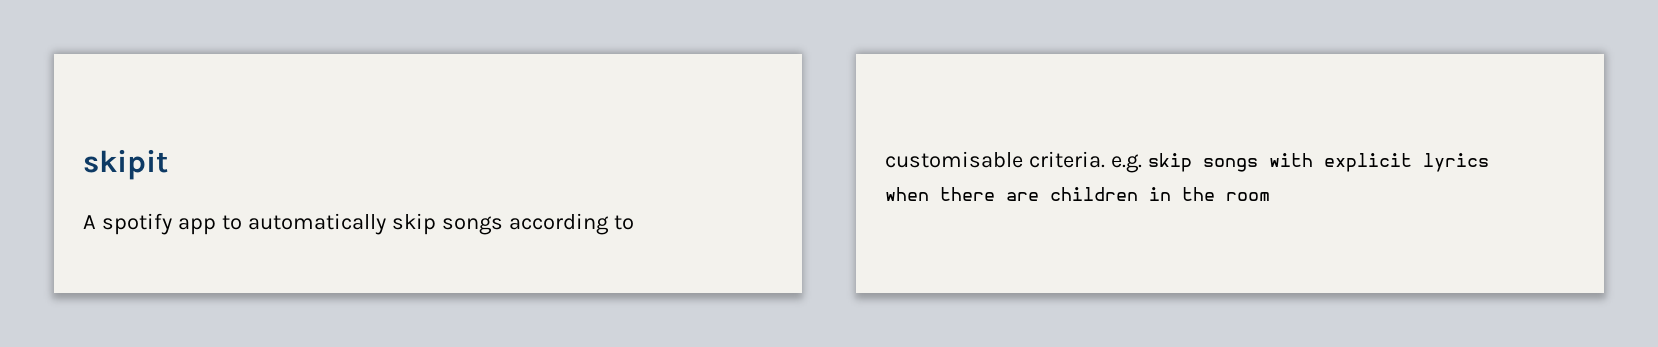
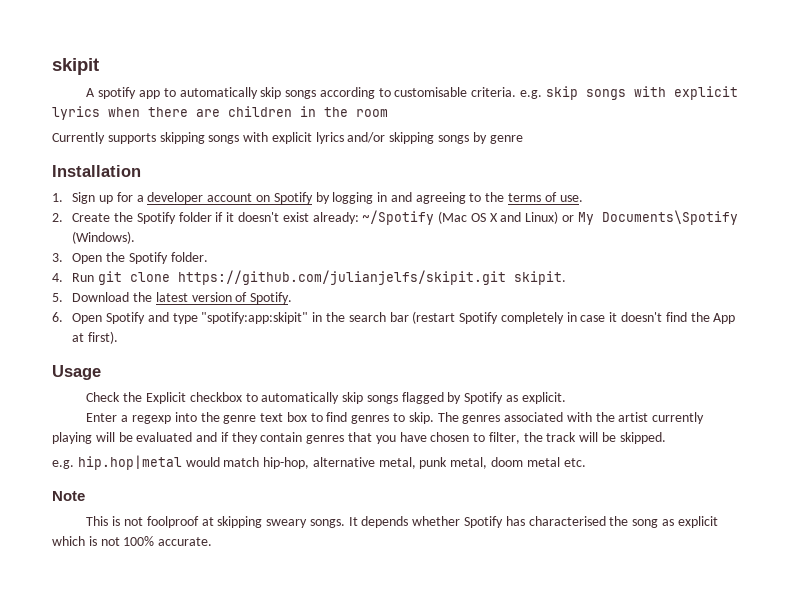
+ Currently supports skipping songs with explicit lyrics and/or skipping songs by genre
+ Installation
+ 1. Sign up for a developer account on Spotify by logging in and agreeing to the terms of use.
+ 2. Create the Spotify folder if it doesn't exist already: ~/Spotify (Mac OS X and Linux) or My Documents\Spotify (Windows).
+ 3. Open the Spotify folder.
+ 4. Run git clone https://github.com/julianjelfs/skipit.git skipit.
+ 5. Download the latest version of Spotify.
+ 6. Open Spotify and type "spotify:app:skipit" in the search bar (restart Spotify completely in case it doesn't find the App at first).
+ Usage
+ Check the Explicit checkbox to automatically skip songs flagged by Spotify as explicit.
+ Enter a regexp into the genre text box to find genres to skip. The genres associated with the artist currently playing will be evaluated and if they contain genres that you have chosen to filter, the track will be skipped.
+ e.g. hip.hop|metal would match hip-hop, alternative metal, punk metal, doom metal etc.
+ Note
+ This is not foolproof at skipping sweary songs. It depends whether Spotify has characterised the song as explicit which is not 100% accurate.

